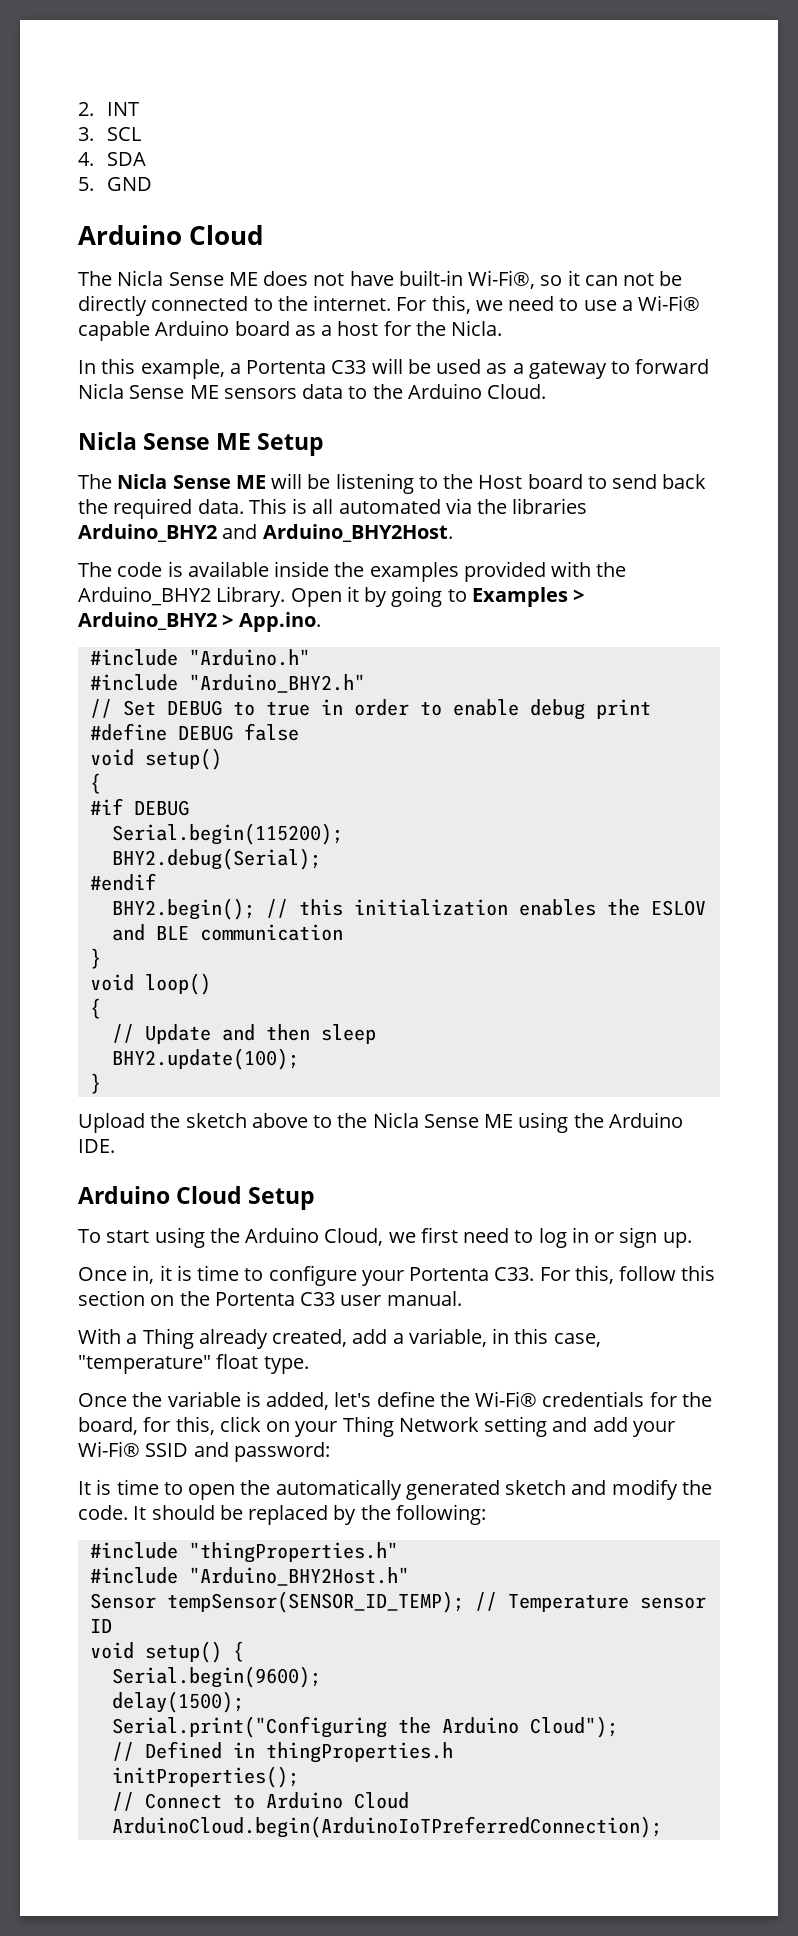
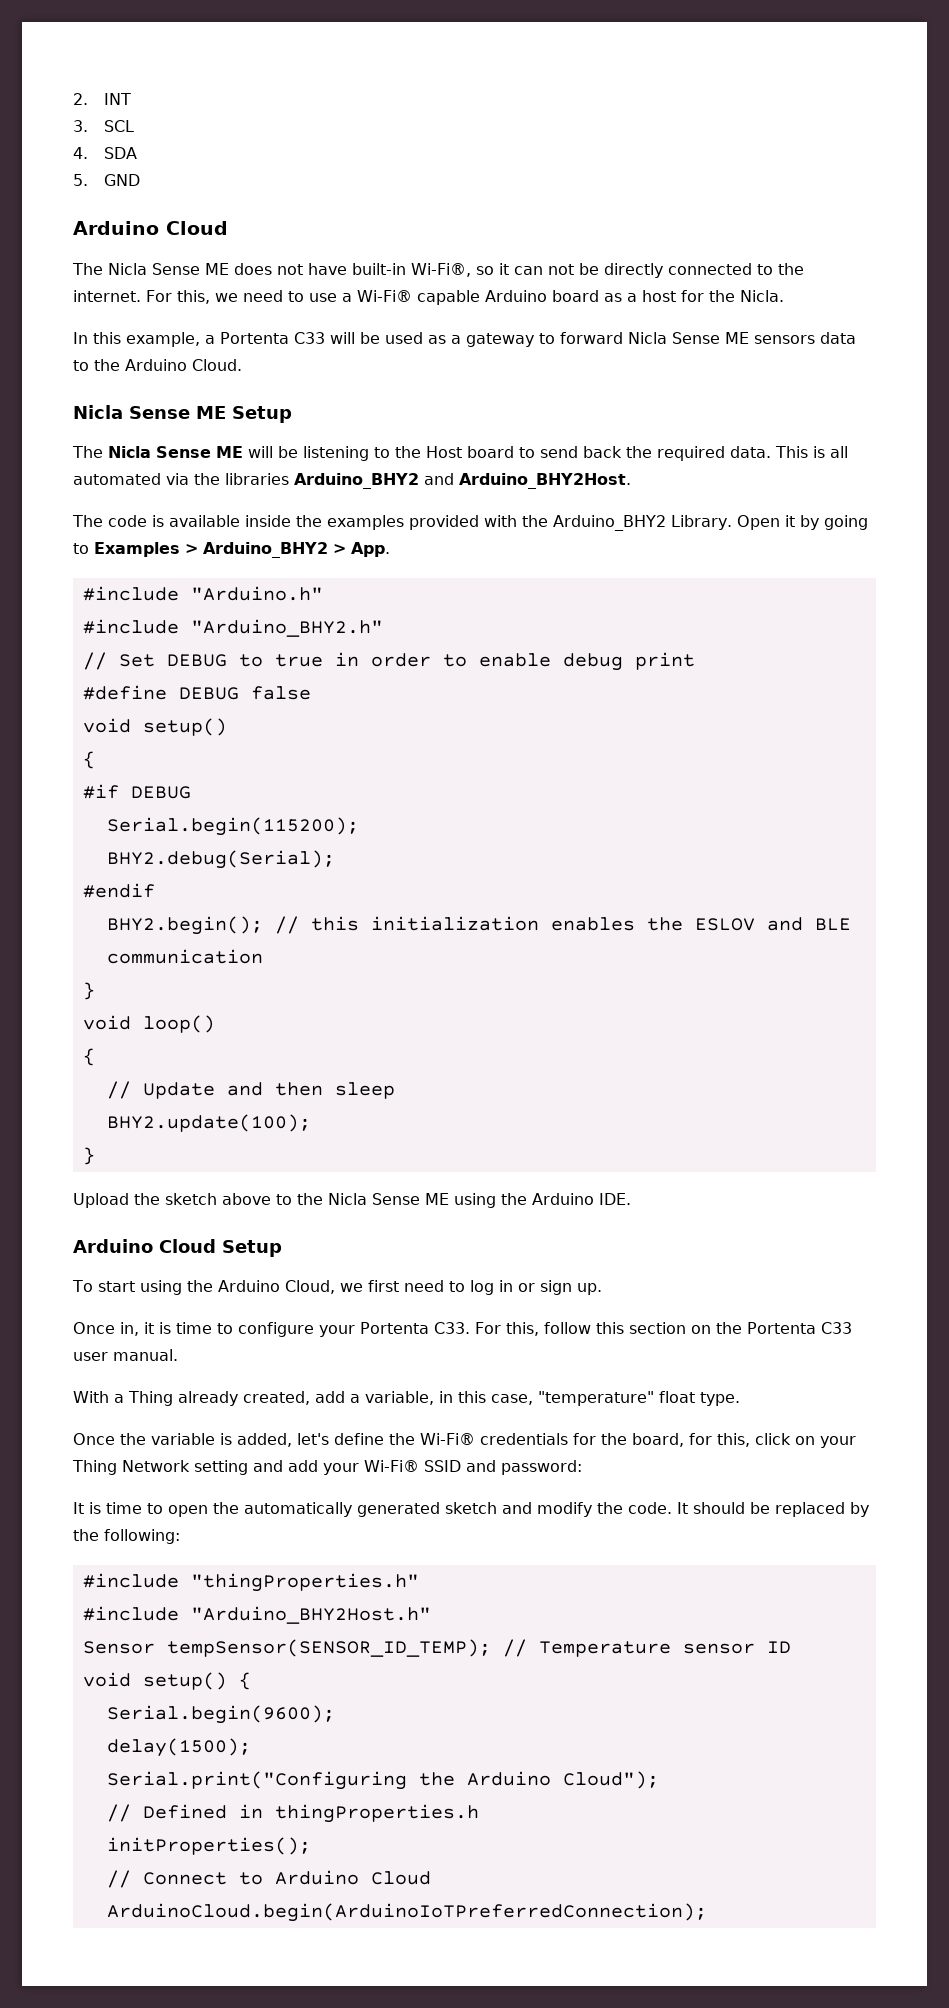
- Open it by going to Examples > Arduino_BHY2 > App.ino.
+ Open it by going to Examples > Arduino_BHY2 > App.

